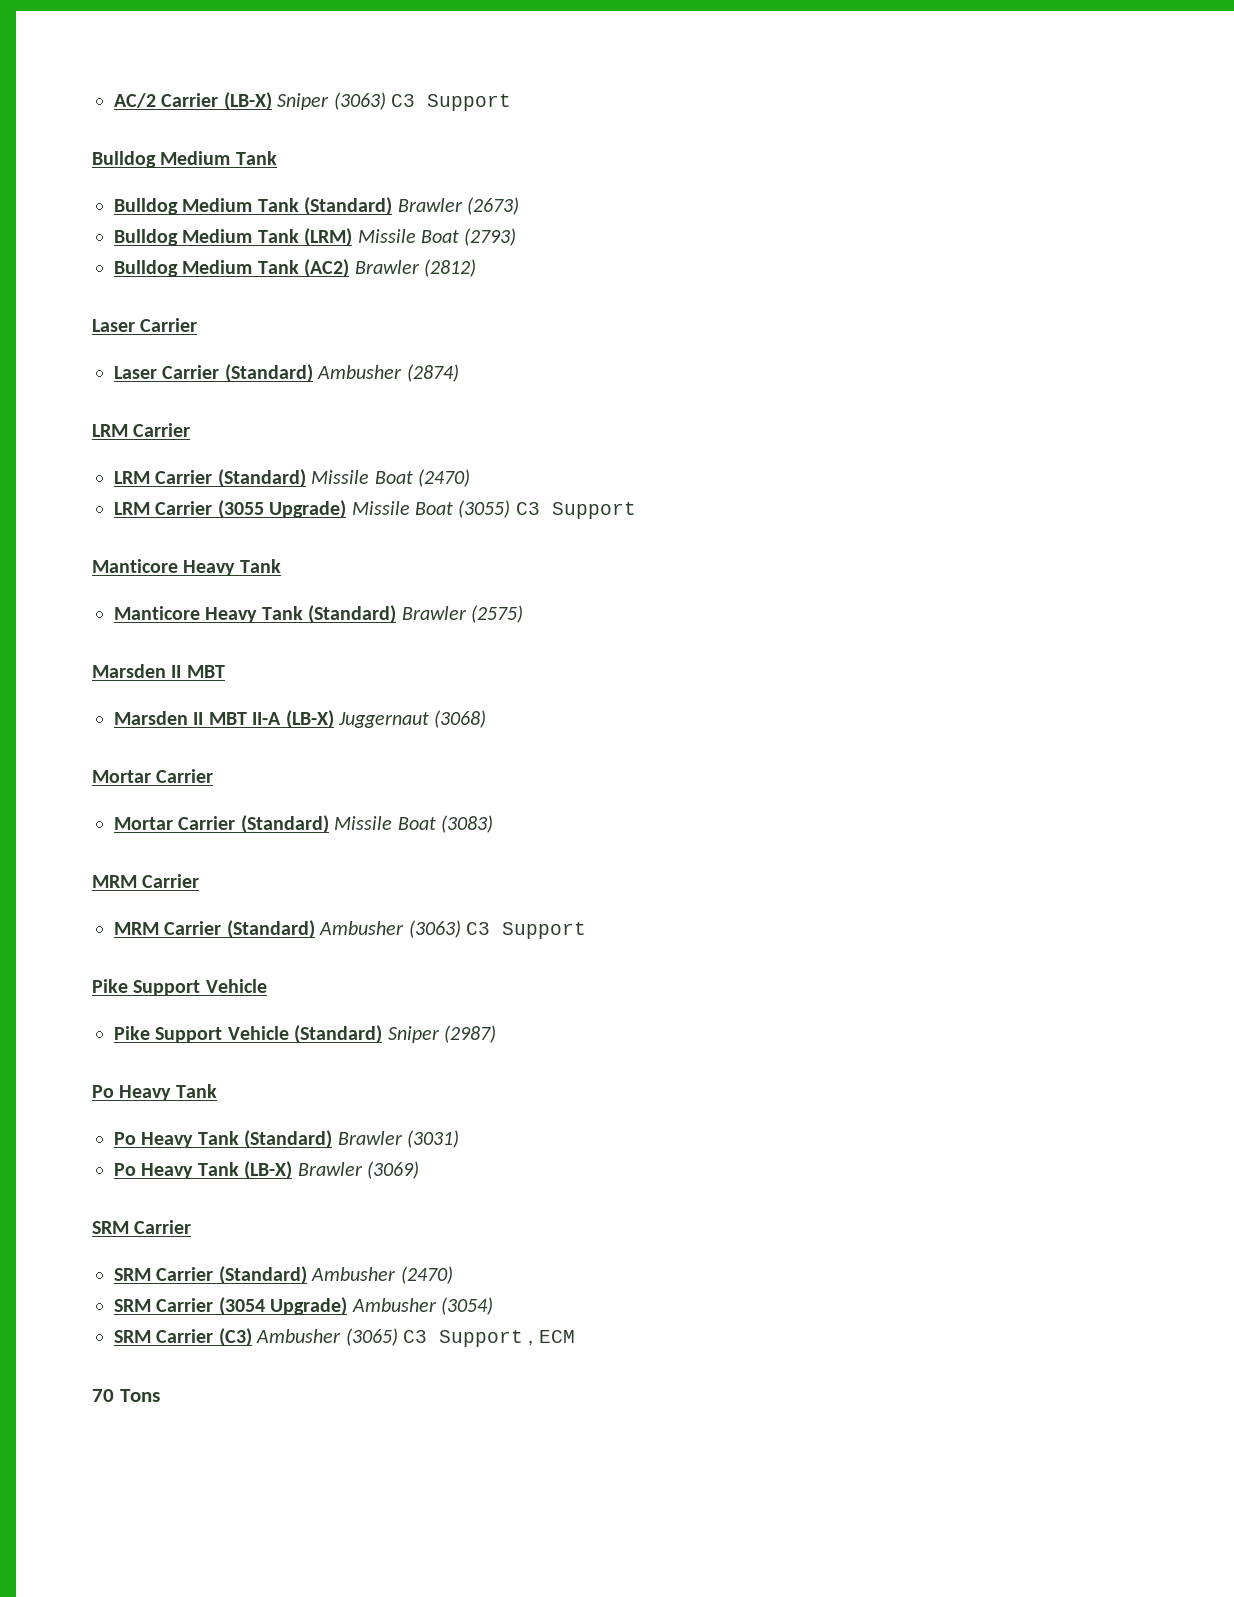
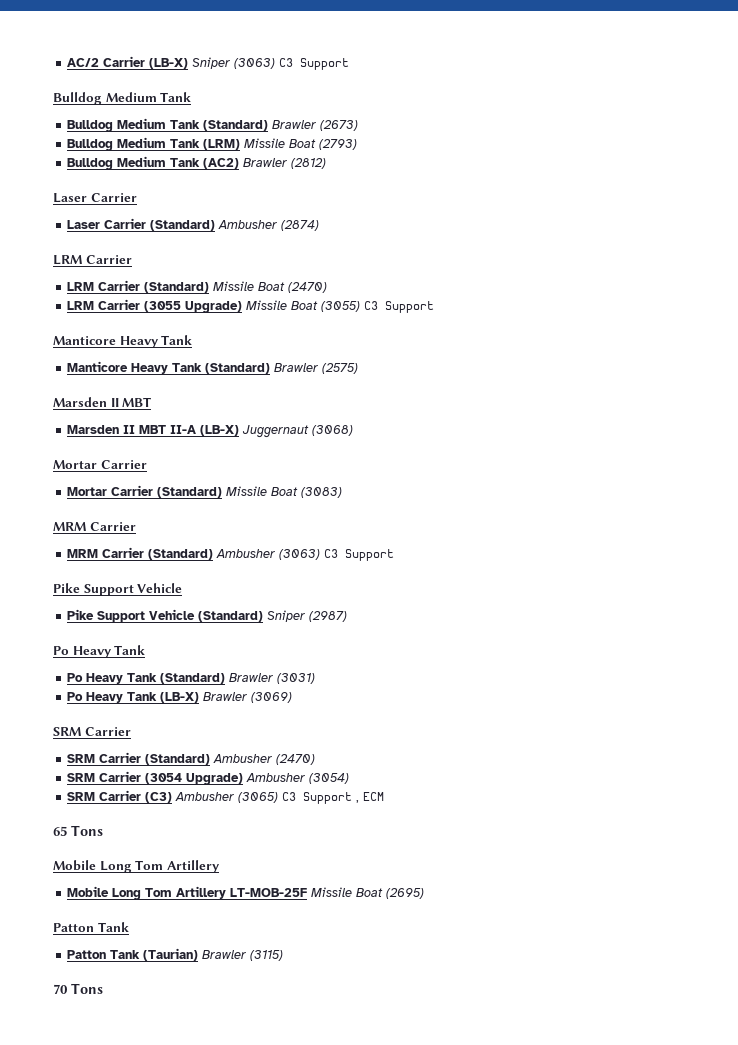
+ 65 Tons
+ Mobile Long Tom Artillery
+ Mobile Long Tom Artillery LT-MOB-25F Missile Boat (2695)
+ Patton Tank
+ Patton Tank (Taurian) Brawler (3115)

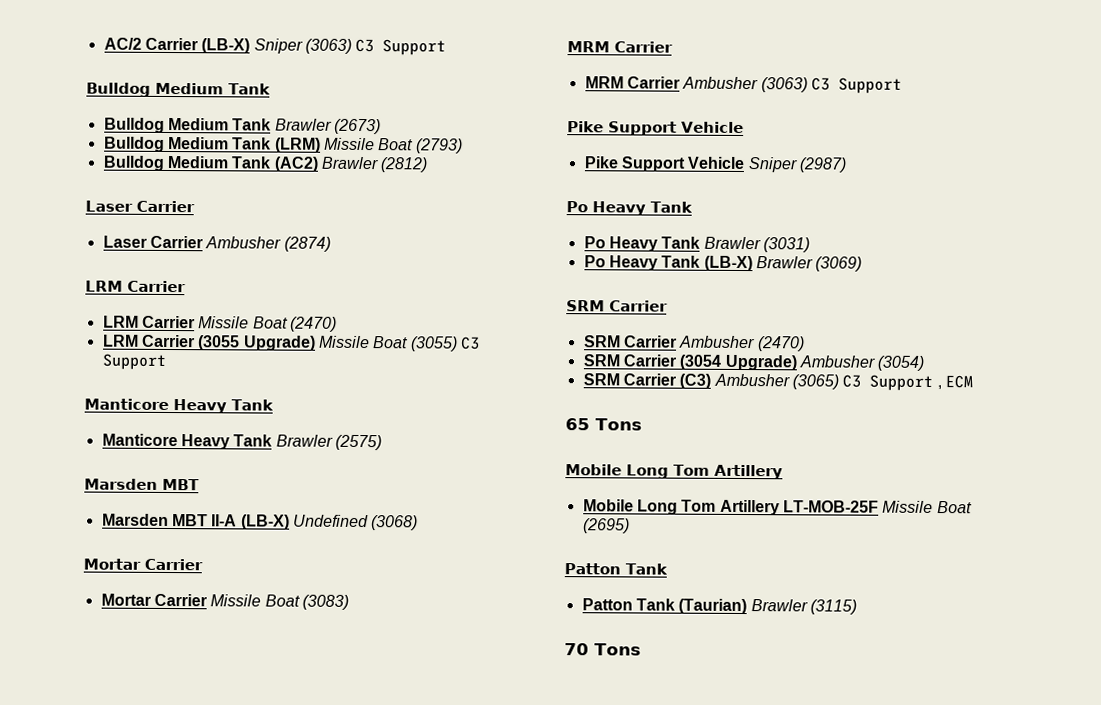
- Bulldog Medium Tank (Standard) Brawler (2673)
+ Bulldog Medium Tank Brawler (2673)
- Laser Carrier (Standard) Ambusher (2874)
+ Laser Carrier Ambusher (2874)
- LRM Carrier (Standard) Missile Boat (2470)
+ LRM Carrier Missile Boat (2470)
- Manticore Heavy Tank (Standard) Brawler (2575)
- Marsden II MBT
+ Manticore Heavy Tank Brawler (2575)
+ Marsden MBT
- Marsden II MBT II-A (LB-X) Juggernaut (3068)
+ Marsden MBT II-A (LB-X) Undefined (3068)
- Mortar Carrier (Standard) Missile Boat (3083)
+ Mortar Carrier Missile Boat (3083)
- MRM Carrier (Standard) Ambusher (3063) C3 Support
+ MRM Carrier Ambusher (3063) C3 Support
- Pike Support Vehicle (Standard) Sniper (2987)
+ Pike Support Vehicle Sniper (2987)
- Po Heavy Tank (Standard) Brawler (3031)
+ Po Heavy Tank Brawler (3031)
- SRM Carrier (Standard) Ambusher (2470)
+ SRM Carrier Ambusher (2470)

